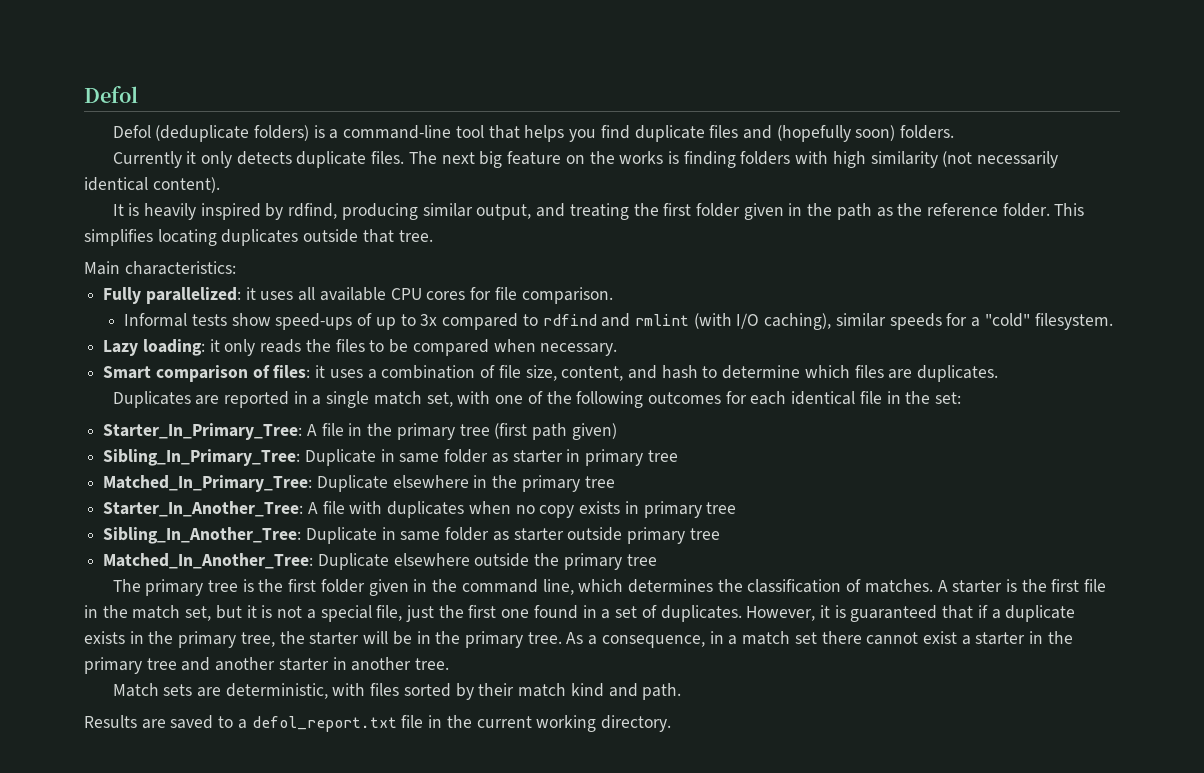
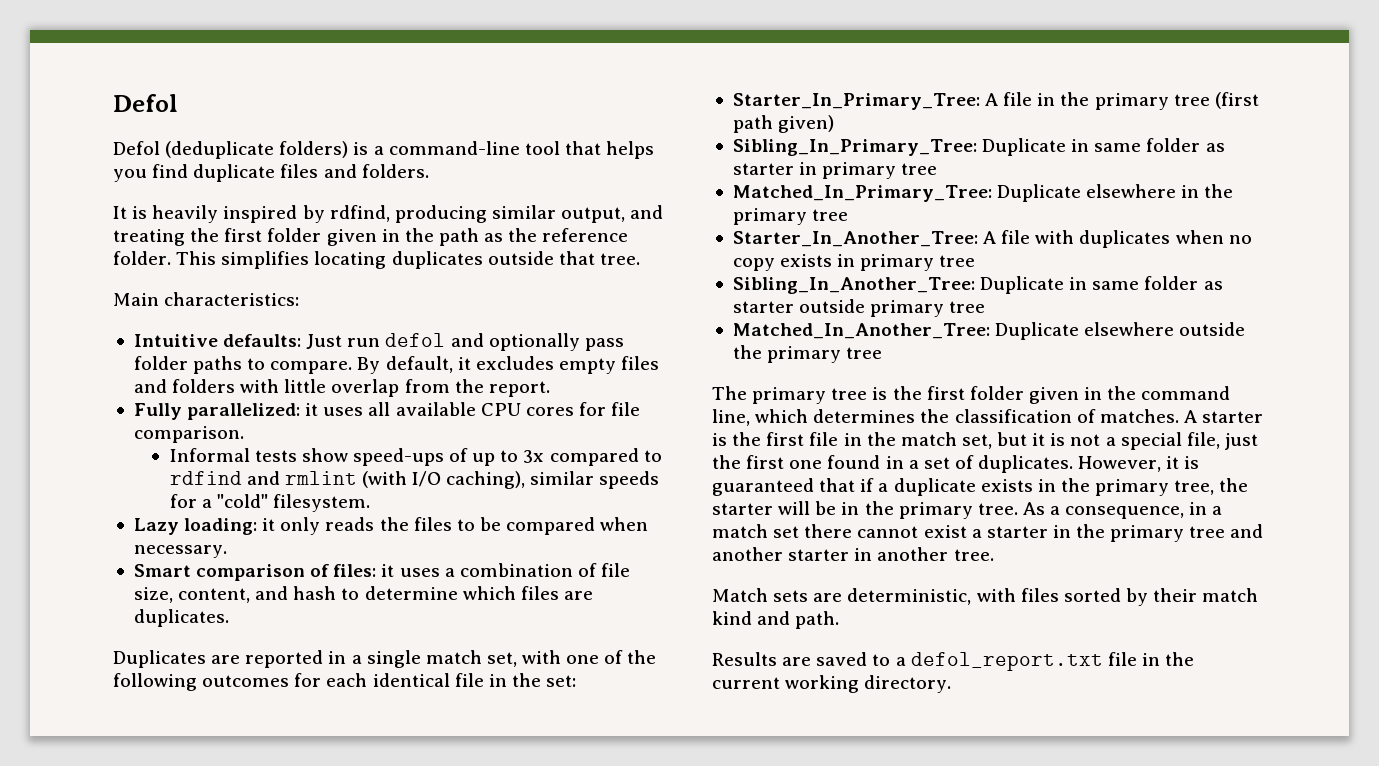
- Defol (deduplicate folders) is a command-line tool that helps you find duplicate files and (hopefully soon) folders.
+ Defol (deduplicate folders) is a command-line tool that helps you find duplicate files and folders.
- Currently it only detects duplicate files. The next big feature on the works is finding folders with high similarity (not necessarily identical content).
+ Intuitive defaults: Just run defol and optionally pass folder paths to compare. By default, it excludes empty files and folders with little overlap from the report.

